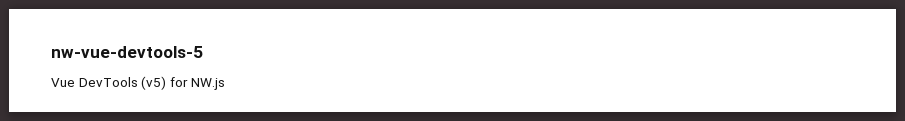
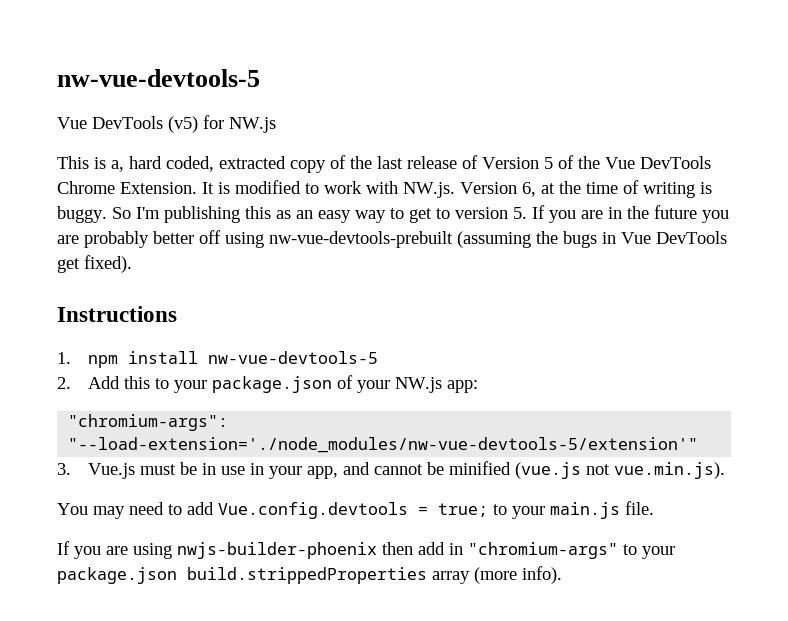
+ This is a, hard coded, extracted copy of the last release of Version 5 of the Vue DevTools Chrome Extension. It is modified to work with NW.js. Version 6, at the time of writing is buggy. So I'm publishing this as an easy way to get to version 5. If you are in the future you are probably better off using nw-vue-devtools-prebuilt (assuming the bugs in Vue DevTools get fixed).
+ Instructions
+ 1. npm install nw-vue-devtools-5
+ 2. Add this to your package.json of your NW.js app:
+ "chromium-args": "--load-extension='./node_modules/nw-vue-devtools-5/extension'"
+ 3. Vue.js must be in use in your app, and cannot be minified (vue.js not vue.min.js).
+ You may need to add Vue.config.devtools = true; to your main.js file.
+ If you are using nwjs-builder-phoenix then add in "chromium-args" to your package.json build.strippedProperties array (more info).

